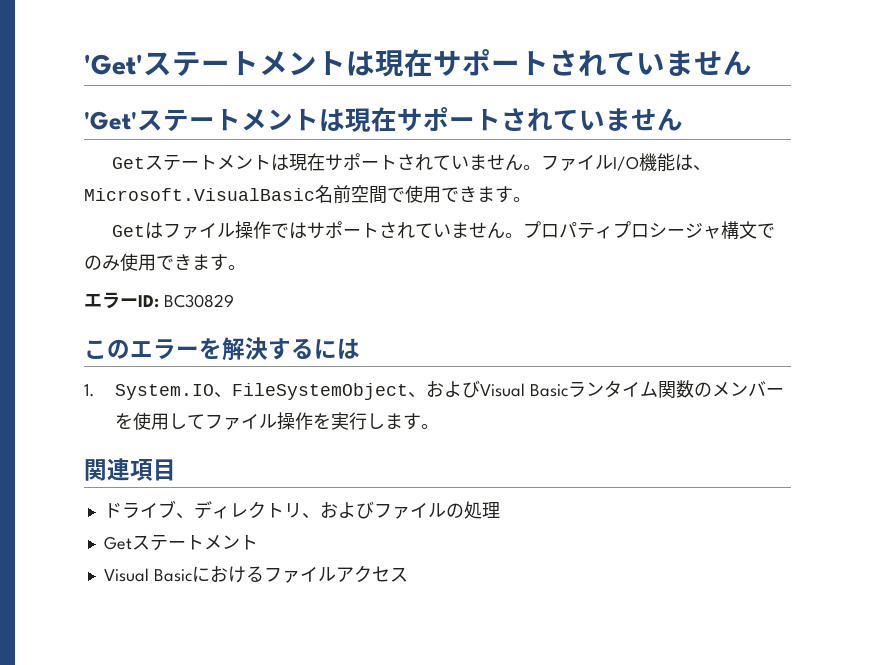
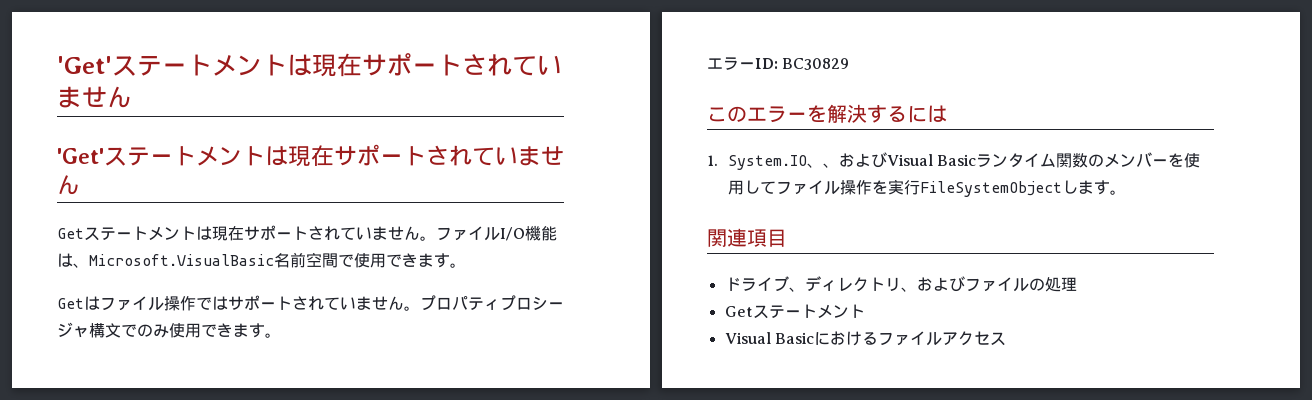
- 1. System.IO、FileSystemObject、およびVisual Basicランタイム関数のメンバーを使用してファイル操作を実行します。
+ 1. System.IO、、およびVisual Basicランタイム関数のメンバーを使用してファイル操作を実行FileSystemObjectします。

